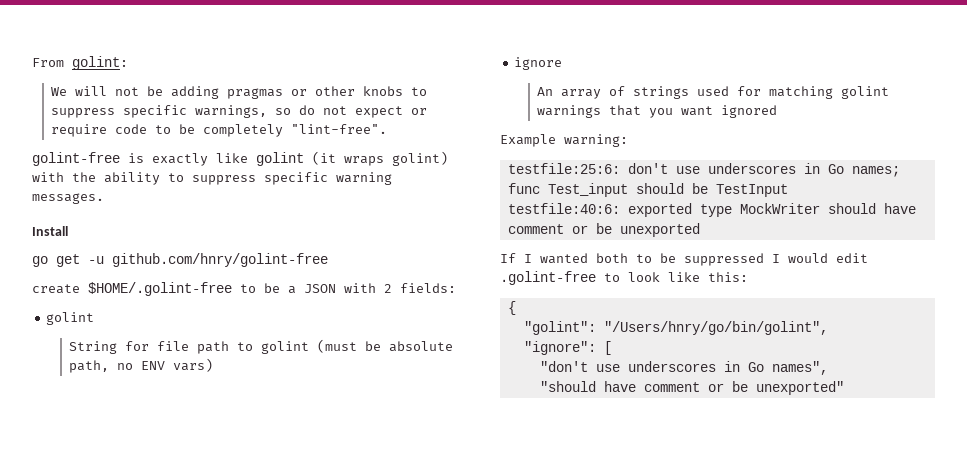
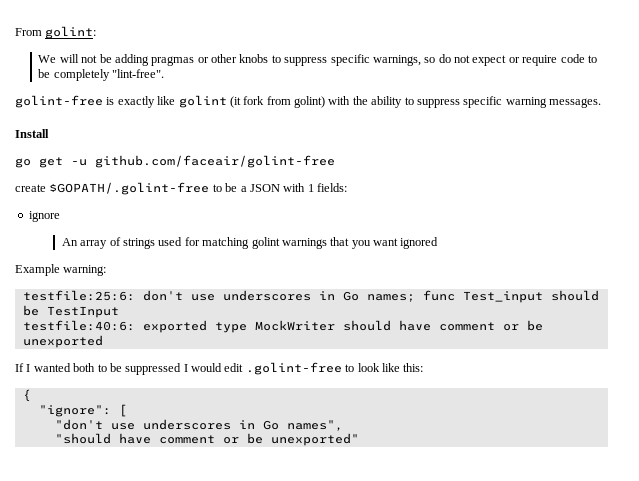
- golint-free is exactly like golint (it wraps golint) with the ability to suppress specific warning messages.
+ golint-free is exactly like golint (it fork from golint) with the ability to suppress specific warning messages.
- go get -u github.com/hnry/golint-free
+ go get -u github.com/faceair/golint-free
- create $HOME/.golint-free to be a JSON with 2 fields:
- golint
- String for file path to golint (must be absolute path, no ENV vars)
+ create $GOPATH/.golint-free to be a JSON with 1 fields:
- "golint": "/Users/hnry/go/bin/golint",

